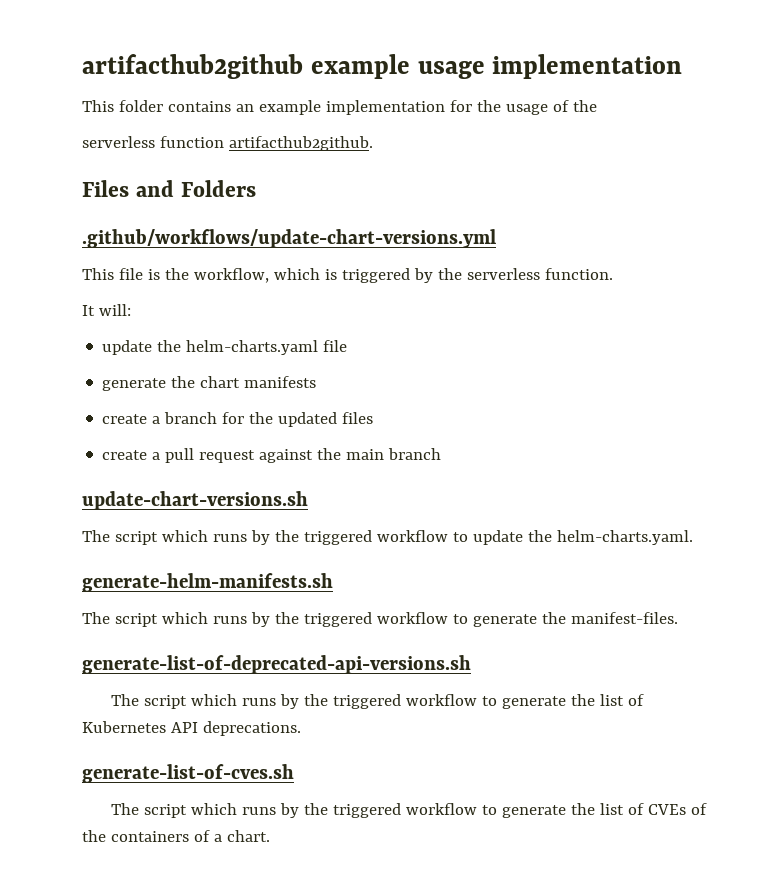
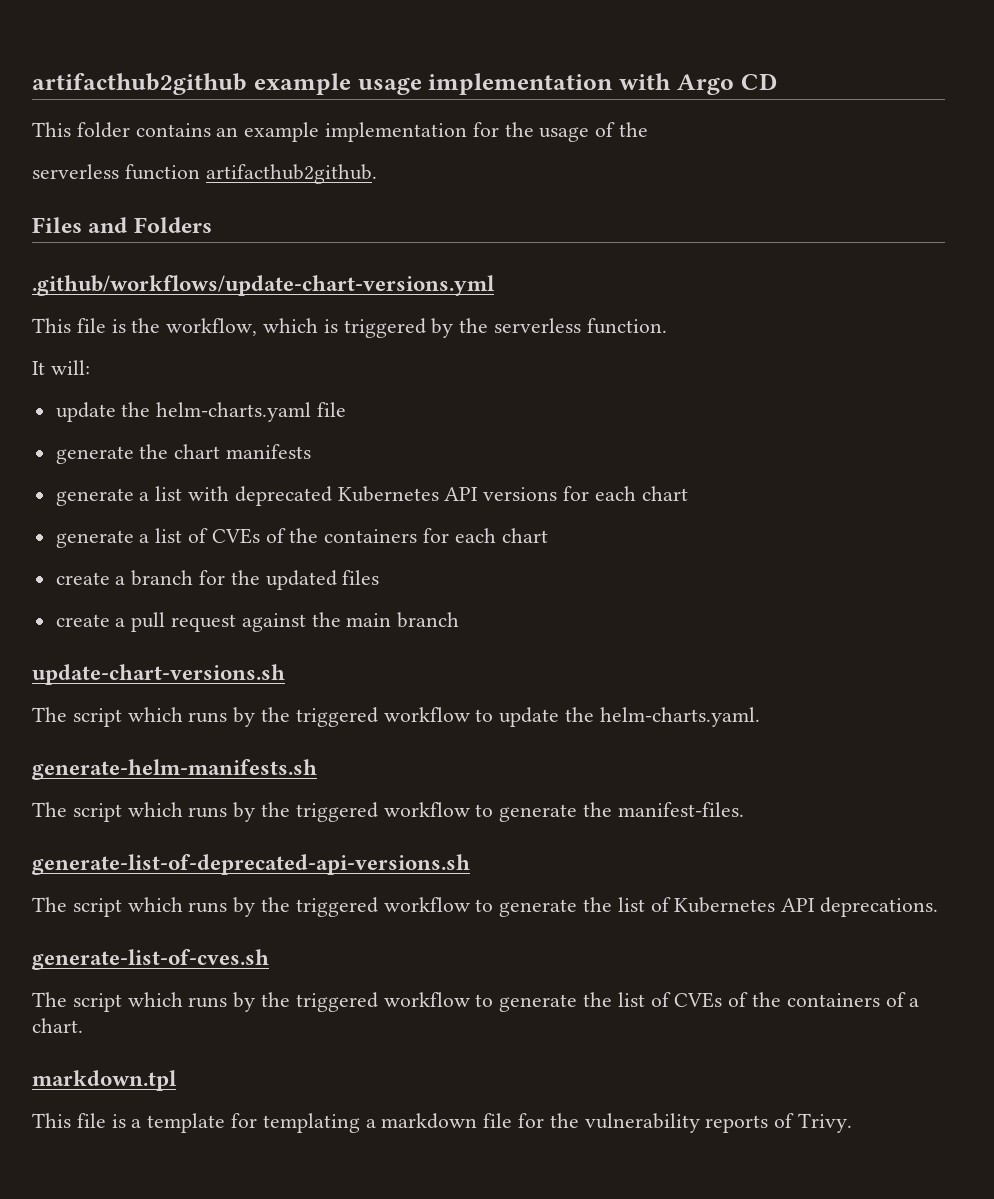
- artifacthub2github example usage implementation
+ artifacthub2github example usage implementation with Argo CD
+ generate a list with deprecated Kubernetes API versions for each chart
+ generate a list of CVEs of the containers for each chart
+ markdown.tpl
+ This file is a template for templating a markdown file for the vulnerability reports of Trivy.

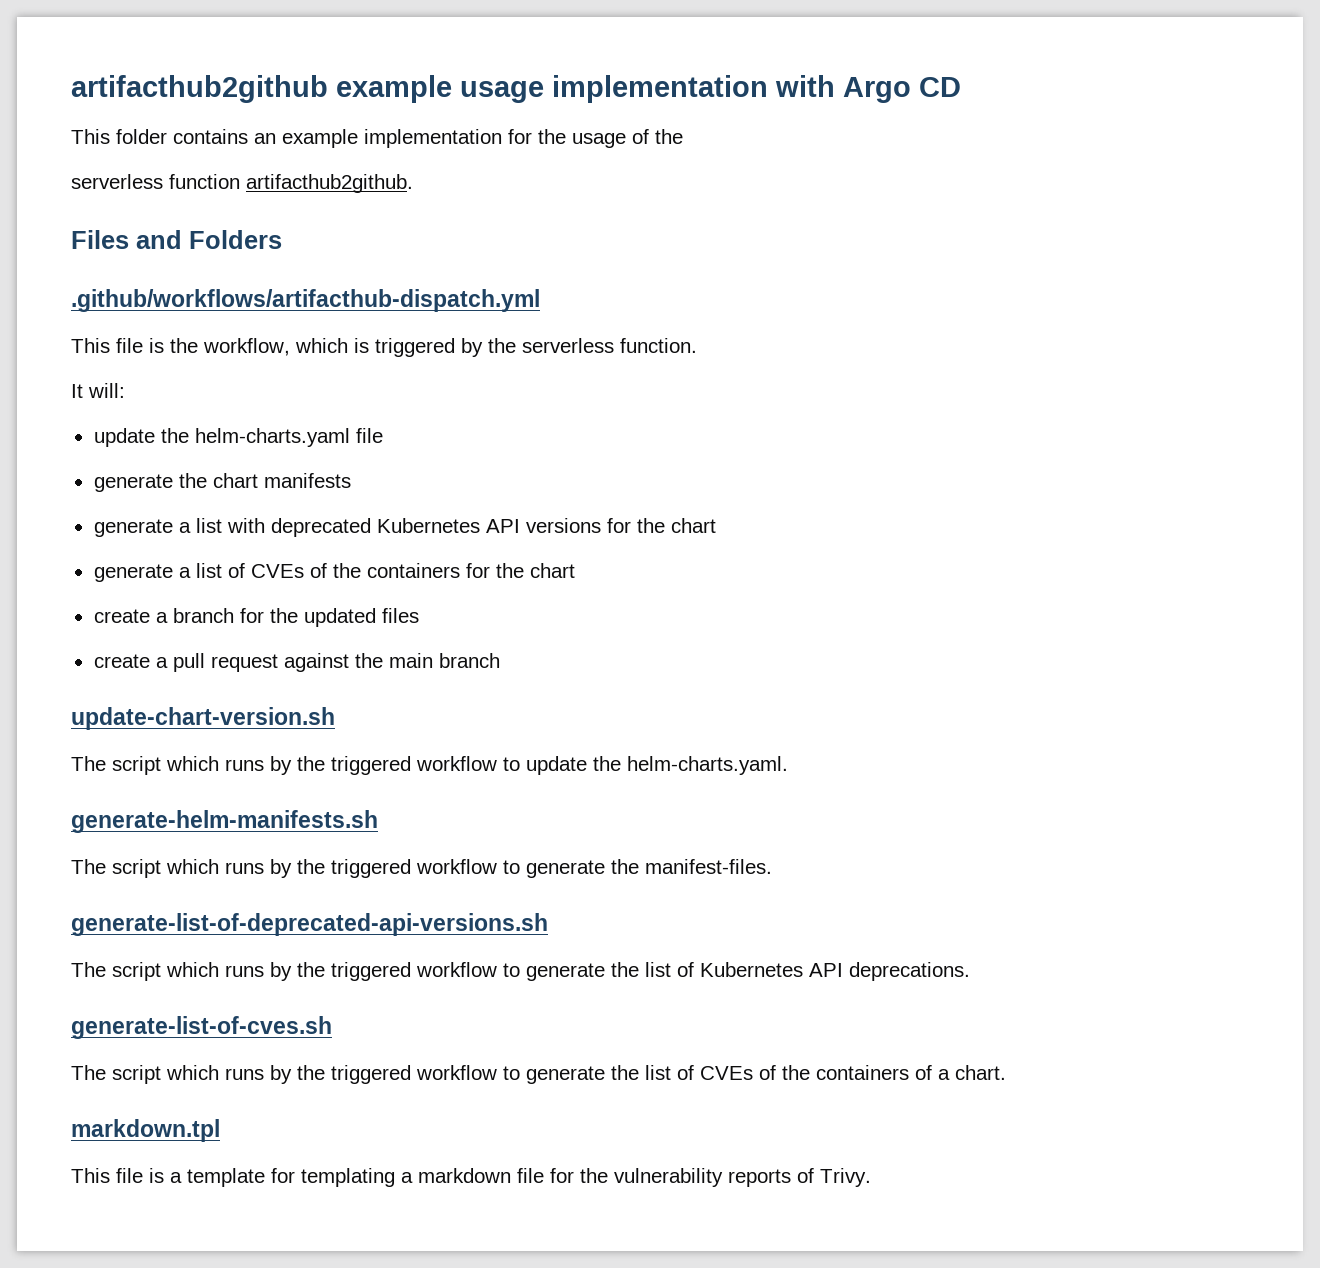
- .github/workflows/update-chart-versions.yml
+ .github/workflows/artifacthub-dispatch.yml
- generate a list with deprecated Kubernetes API versions for each chart
+ generate a list with deprecated Kubernetes API versions for the chart
- generate a list of CVEs of the containers for each chart
+ generate a list of CVEs of the containers for the chart
- update-chart-versions.sh
+ update-chart-version.sh

